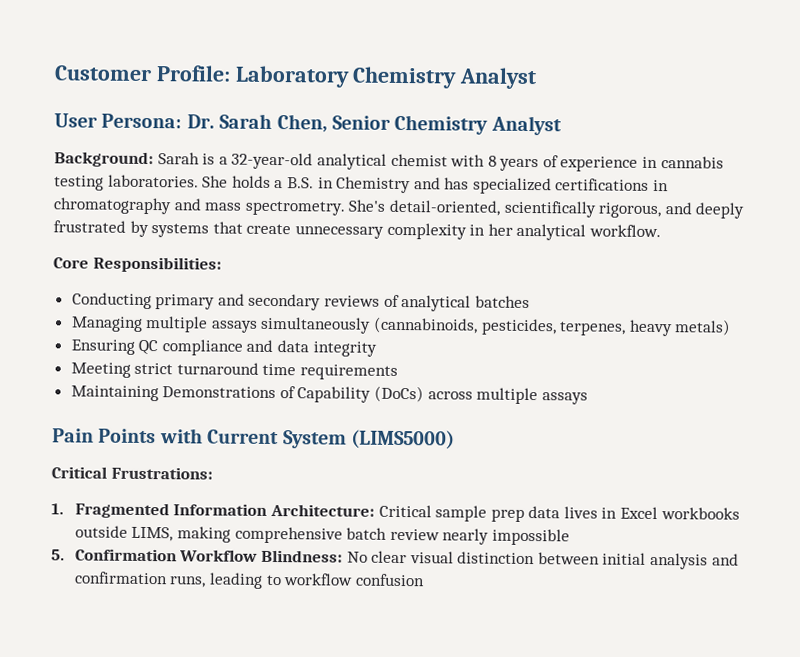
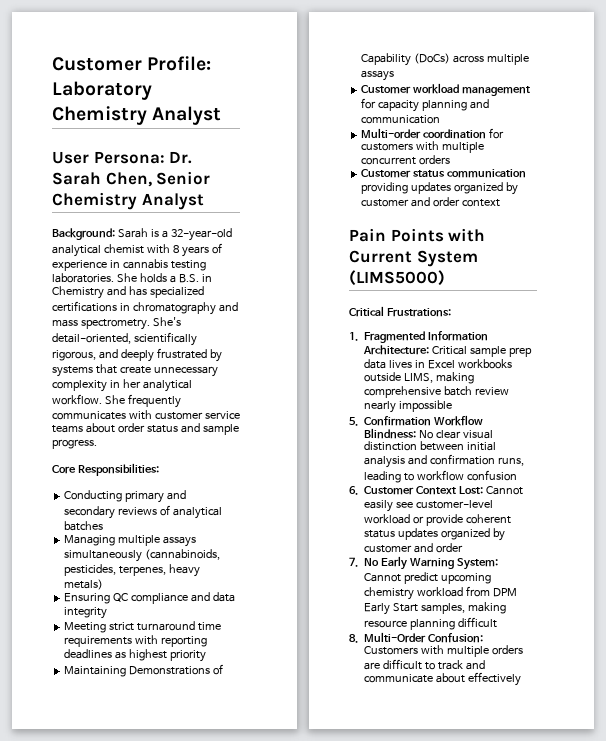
+ She frequently communicates with customer service teams about order status and sample progress.
- Meeting strict turnaround time requirements
+ Meeting strict turnaround time requirements with reporting deadlines as highest priority
+ Customer workload management for capacity planning and communication
+ Multi-order coordination for customers with multiple concurrent orders
+ Customer status communication providing updates organized by customer and order context
+ 6. Customer Context Lost: Cannot easily see customer-level workload or provide coherent status updates organized by customer and order
+ 7. No Early Warning System: Cannot predict upcoming chemistry workload from DPM Early Start samples, making resource planning difficult
+ 8. Multi-Order Confusion: Customers with multiple orders are difficult to track and communicate about effectively

